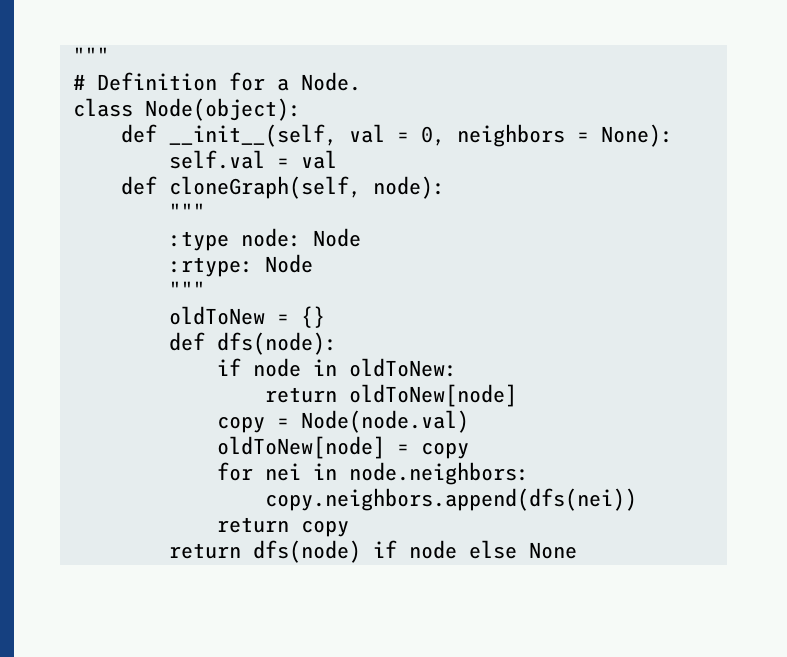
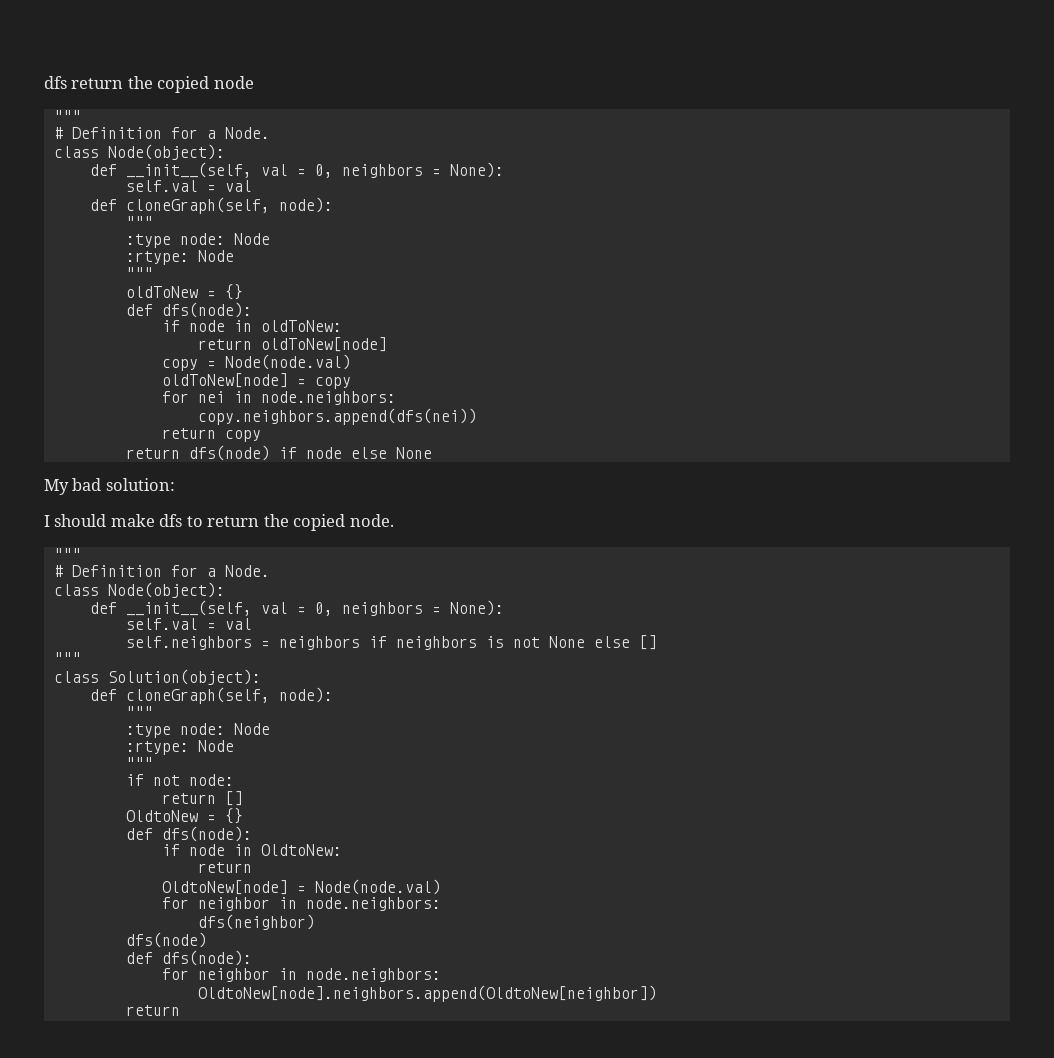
+ dfs return the copied node
+ My bad solution:
+ I should make dfs to return the copied node.
+ """
+ # Definition for a Node.
+ class Node(object):
+ def __init__(self, val = 0, neighbors = None):
+ self.val = val
+ self.neighbors = neighbors if neighbors is not None else []
+ """
+ class Solution(object):
+ def cloneGraph(self, node):
+ """
+ :type node: Node
+ :rtype: Node
+ """
+ if not node:
+ return []
+ OldtoNew = {}
+ def dfs(node):
+ if node in OldtoNew:
+ return
+ OldtoNew[node] = Node(node.val)
+ for neighbor in node.neighbors:
+ dfs(neighbor)
+ dfs(node)
+ def dfs(node):
+ for neighbor in node.neighbors:
+ OldtoNew[node].neighbors.append(OldtoNew[neighbor])
+ return

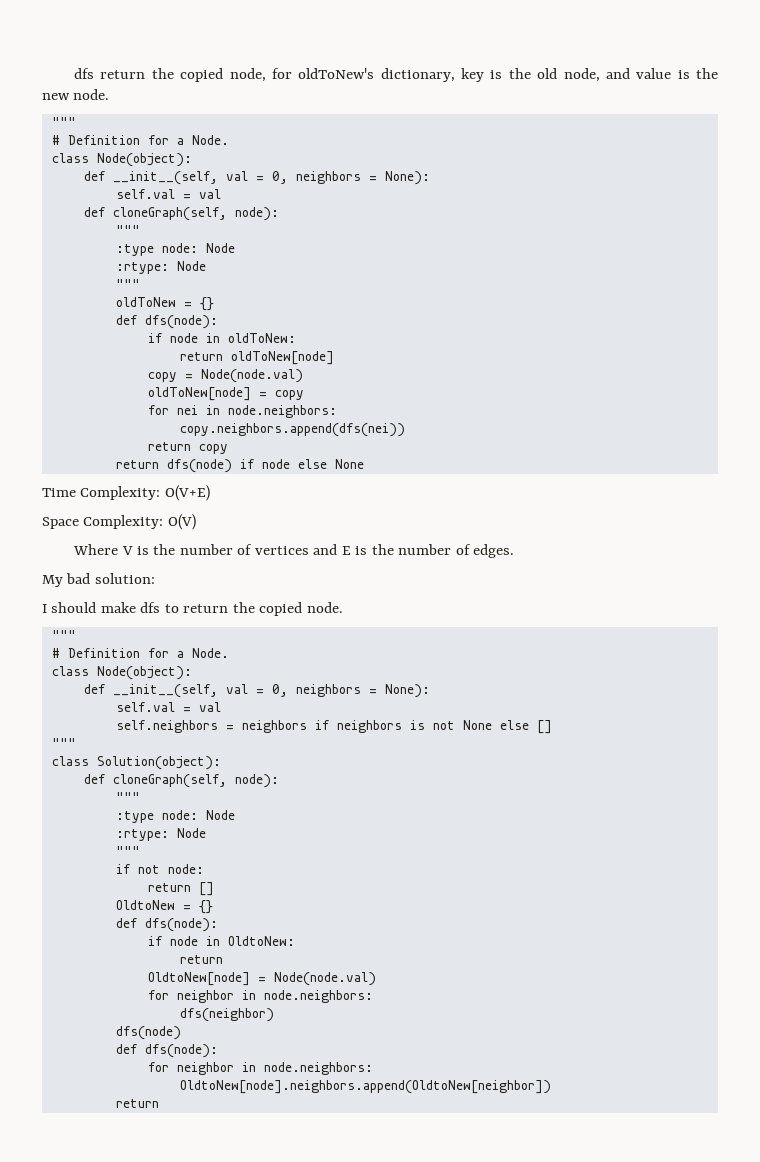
- dfs return the copied node
+ dfs return the copied node, for oldToNew's dictionary, key is the old node, and value is the new node.
+ Time Complexity: O(V+E)
+ Space Complexity: O(V)
+ Where V is the number of vertices and E is the number of edges.

